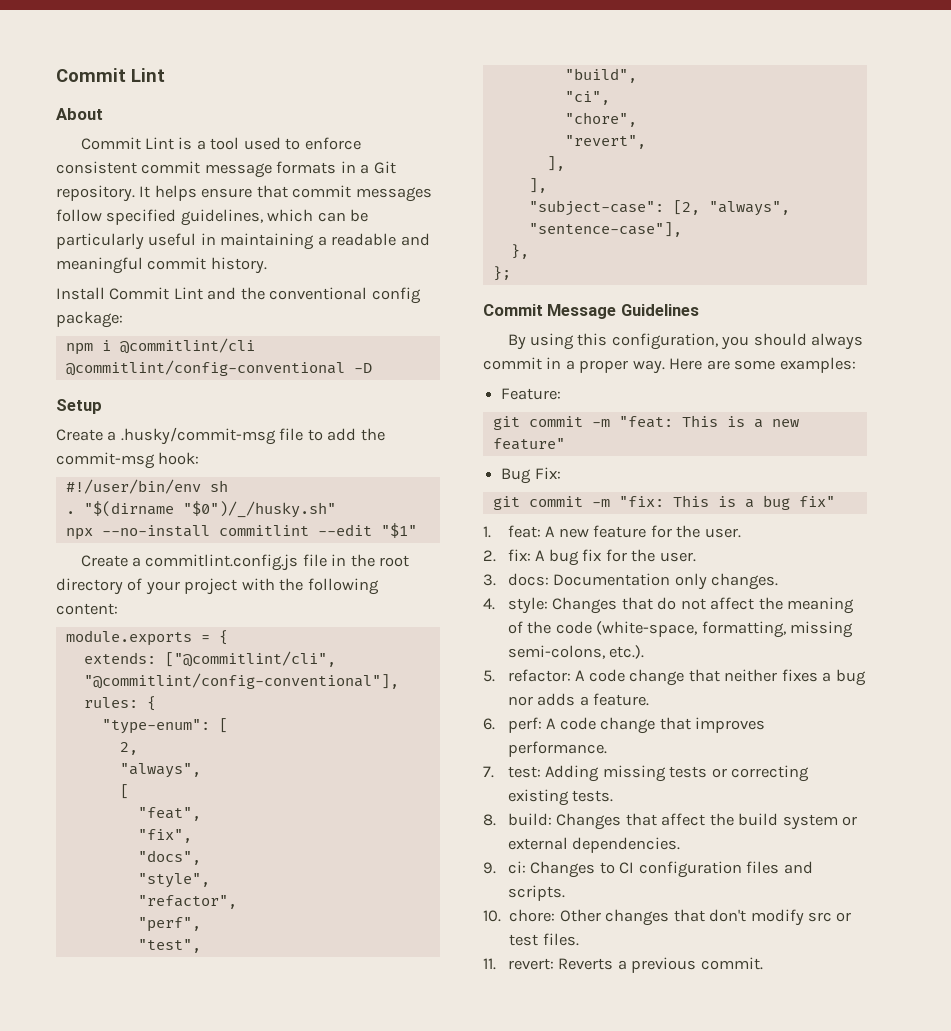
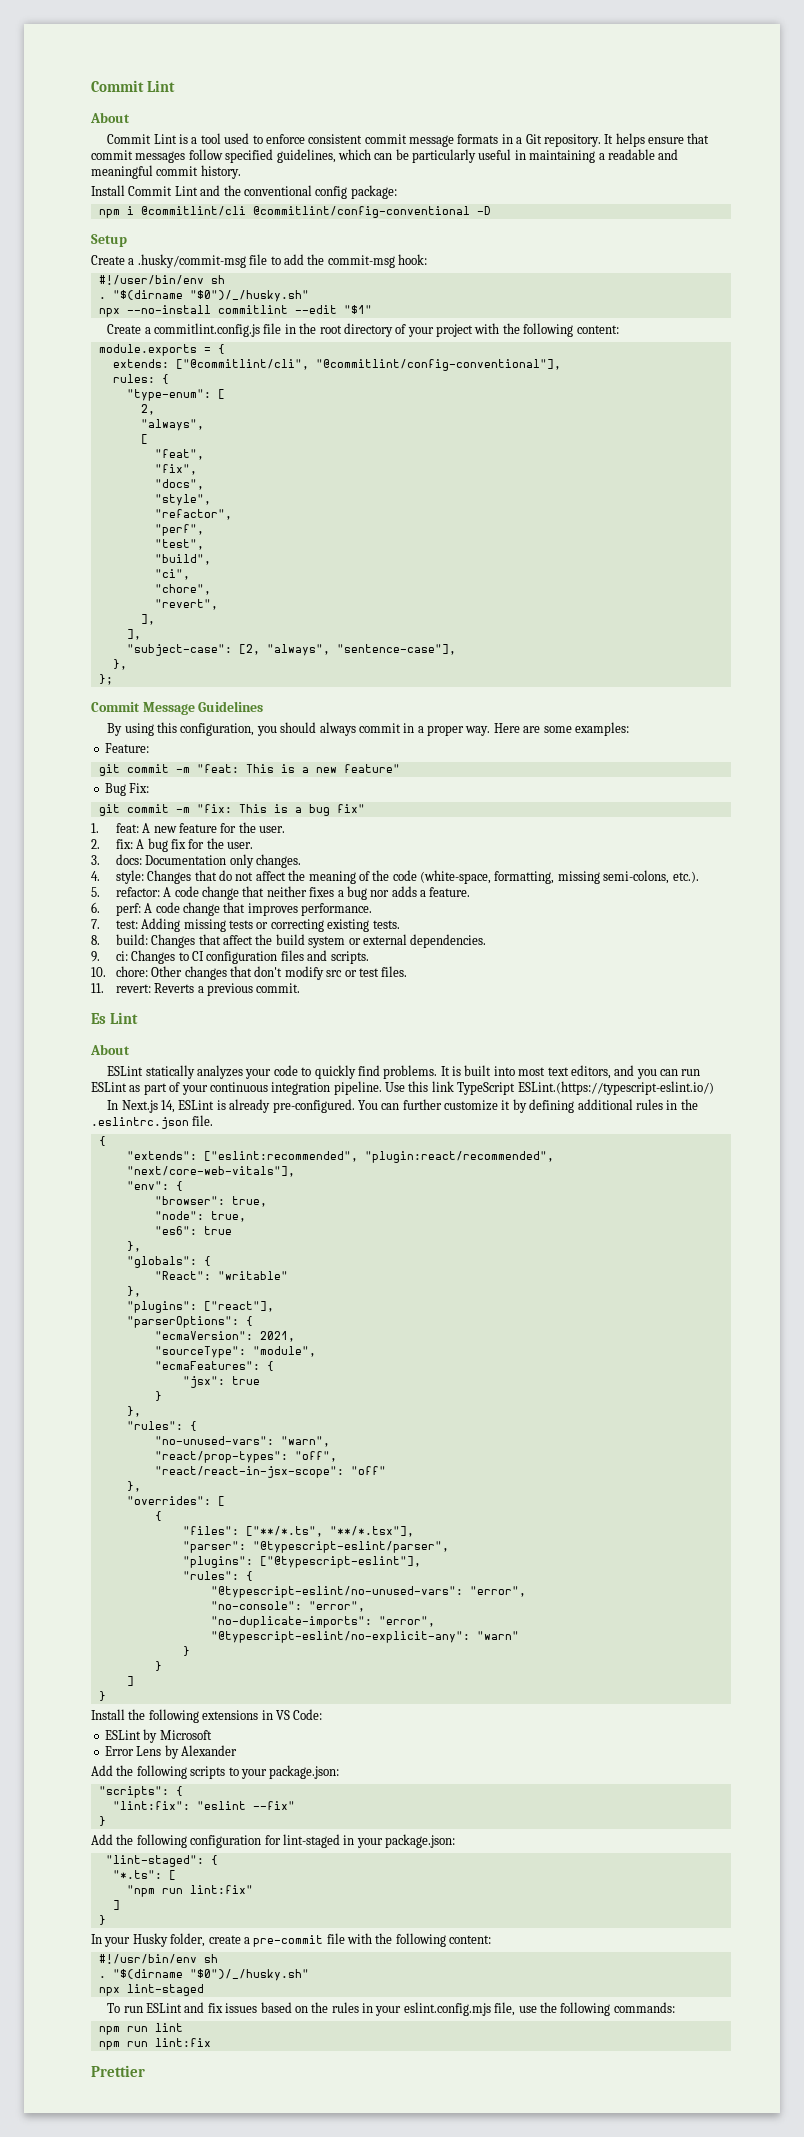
+ Es Lint
+ About
+ ESLint statically analyzes your code to quickly find problems. It is built into most text editors, and you can run ESLint as part of your continuous integration pipeline. Use this link TypeScript ESLint.(https://typescript-eslint.io/)
+ In Next.js 14, ESLint is already pre-configured. You can further customize it by defining additional rules in the .eslintrc.json file.
+ {
+ "extends": ["eslint:recommended", "plugin:react/recommended", "next/core-web-vitals"],
+ "env": {
+ "browser": true,
+ "node": true,
+ "es6": true
+ },
+ "globals": {
+ "React": "writable"
+ },
+ "plugins": ["react"],
+ "parserOptions": {
+ "ecmaVersion": 2021,
+ "sourceType": "module",
+ "ecmaFeatures": {
+ "jsx": true
+ }
+ },
+ "rules": {
+ "no-unused-vars": "warn",
+ "react/prop-types": "off",
+ "react/react-in-jsx-scope": "off"
+ },
+ "overrides": [
+ {
+ "files": ["**/*.ts", "**/*.tsx"],
+ "parser": "@typescript-eslint/parser",
+ "plugins": ["@typescript-eslint"],
+ "rules": {
+ "@typescript-eslint/no-unused-vars": "error",
+ "no-console": "error",
+ "no-duplicate-imports": "error",
+ "@typescript-eslint/no-explicit-any": "warn"
+ }
+ }
+ ]
+ }
+ Install the following extensions in VS Code:
+ ESLint by Microsoft
+ Error Lens by Alexander
+ Add the following scripts to your package.json:
+ "scripts": {
+ "lint:fix": "eslint --fix"
+ }
+ Add the following configuration for lint-staged in your package.json:
+ "lint-staged": {
+ "*.ts": [
+ "npm run lint:fix"
+ ]
+ }
+ In your Husky folder, create a pre-commit file with the following content:
+ #!/usr/bin/env sh
+ . "$(dirname "$0")/_/husky.sh"
+ npx lint-staged
+ To run ESLint and fix issues based on the rules in your eslint.config.mjs file, use the following commands:
+ npm run lint
+ npm run lint:fix
+ Prettier

